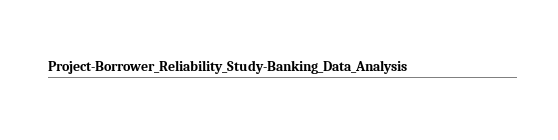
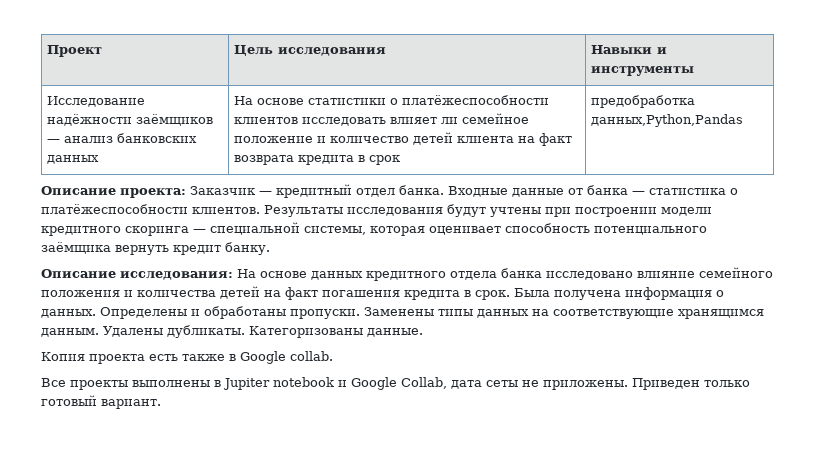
- Project-Borrower_Reliability_Study-Banking_Data_Analysis
+ Проект | Цель исследования | Навыки и инструменты
+ Исследование надёжности заёмщиков — анализ банковских данных | На основе статистики о платёжеспособности клиентов исследовать влияет ли семейное положение и количество детей клиента на факт возврата кредита в срок | предобработка данных,Python,Pandas
+ Описание проекта: Заказчик — кредитный отдел банка. Входные данные от банка — статистика о платёжеспособности клиентов. Результаты исследования будут учтены при построении модели кредитного скоринга — специальной системы, которая оценивает способность потенциального заёмщика вернуть кредит банку.
+ Описание исследования: На основе данных кредитного отдела банка исследовано влияние семейного положения и количества детей на факт погашения кредита в срок. Была получена информация о данных. Определены и обработаны пропуски. Заменены типы данных на соответствующие хранящимся данным. Удалены дубликаты. Категоризованы данные.
+ Копия проекта есть также в Google collab.
+ Все проекты выполнены в Jupiter notebook и Google Collab, дата сеты не приложены. Приведен только готовый вариант.

